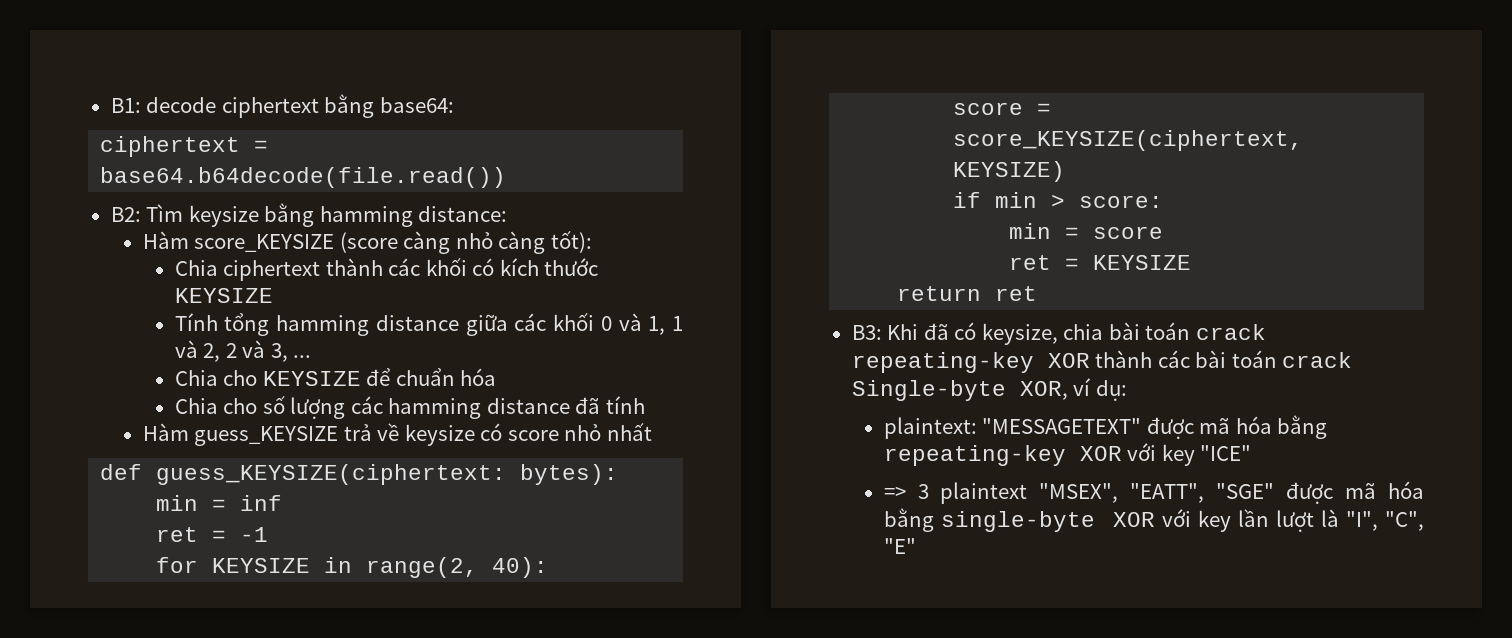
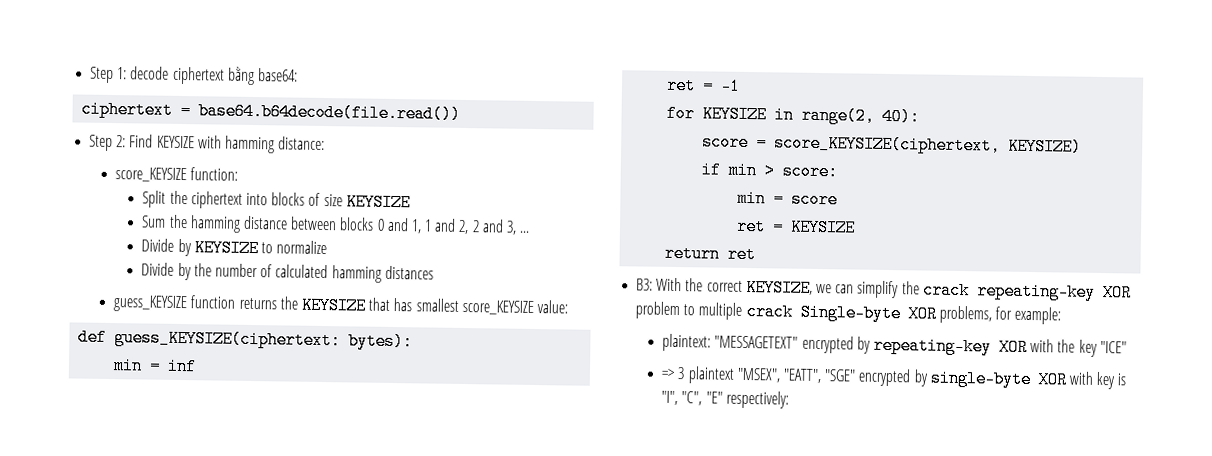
- B1: decode ciphertext bằng base64:
+ Step 1: decode ciphertext bằng base64:
- B2: Tìm keysize bằng hamming distance:
- Hàm score_KEYSIZE (score càng nhỏ càng tốt):
- Chia ciphertext thành các khối có kích thước KEYSIZE
- Tính tổng hamming distance giữa các khối 0 và 1, 1 và 2, 2 và 3, ...
+ Step 2: Find KEYSIZE with hamming distance:
+ score_KEYSIZE function:
+ Split the ciphertext into blocks of size KEYSIZE
+ Sum the hamming distance between blocks 0 and 1, 1 and 2, 2 and 3, ...
- Chia cho KEYSIZE để chuẩn hóa
- Chia cho số lượng các hamming distance đã tính
- Hàm guess_KEYSIZE trả về keysize có score nhỏ nhất
+ Divide by KEYSIZE to normalize
+ Divide by the number of calculated hamming distances
+ guess_KEYSIZE function returns the KEYSIZE that has smallest score_KEYSIZE value:
- B3: Khi đã có keysize, chia bài toán crack repeating-key XOR thành các bài toán crack Single-byte XOR, ví dụ:
- plaintext: "MESSAGETEXT" được mã hóa bằng repeating-key XOR với key "ICE"
+ B3: With the correct KEYSIZE, we can simplify the crack repeating-key XOR problem to multiple crack Single-byte XOR problems, for example:
+ plaintext: "MESSAGETEXT" encrypted by repeating-key XOR with the key "ICE"
- => 3 plaintext "MSEX", "EATT", "SGE" được mã hóa bằng single-byte XOR với key lần lượt là "I", "C", "E"
+ => 3 plaintext "MSEX", "EATT", "SGE" encrypted by single-byte XOR with key is "I", "C", "E" respectively:

